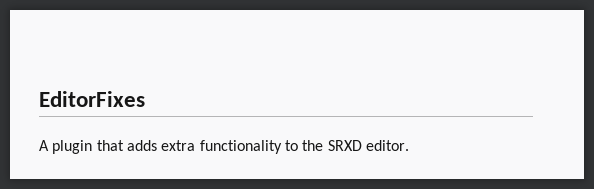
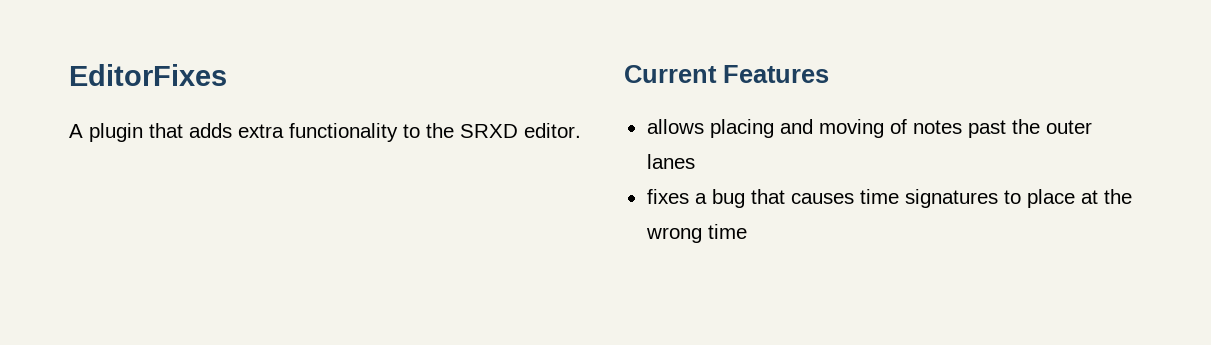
+ Current Features
+ allows placing and moving of notes past the outer lanes
+ fixes a bug that causes time signatures to place at the wrong time

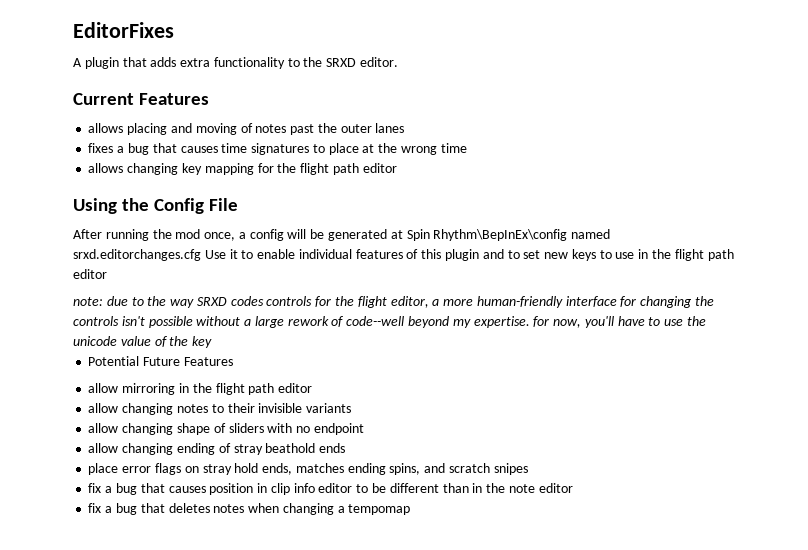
+ allows changing key mapping for the flight path editor
+ Using the Config File
+ After running the mod once, a config will be generated at Spin Rhythm\BepInEx\config named srxd.editorchanges.cfg Use it to enable individual features of this plugin and to set new keys to use in the flight path editor
+ note: due to the way SRXD codes controls for the flight editor, a more human-friendly interface for changing the controls isn't possible without a large rework of code--well beyond my expertise. for now, you'll have to use the unicode value of the key
+ Potential Future Features
+ allow mirroring in the flight path editor
+ allow changing notes to their invisible variants
+ allow changing shape of sliders with no endpoint
+ allow changing ending of stray beathold ends
+ place error flags on stray hold ends, matches ending spins, and scratch snipes
+ fix a bug that causes position in clip info editor to be different than in the note editor
+ fix a bug that deletes notes when changing a tempomap

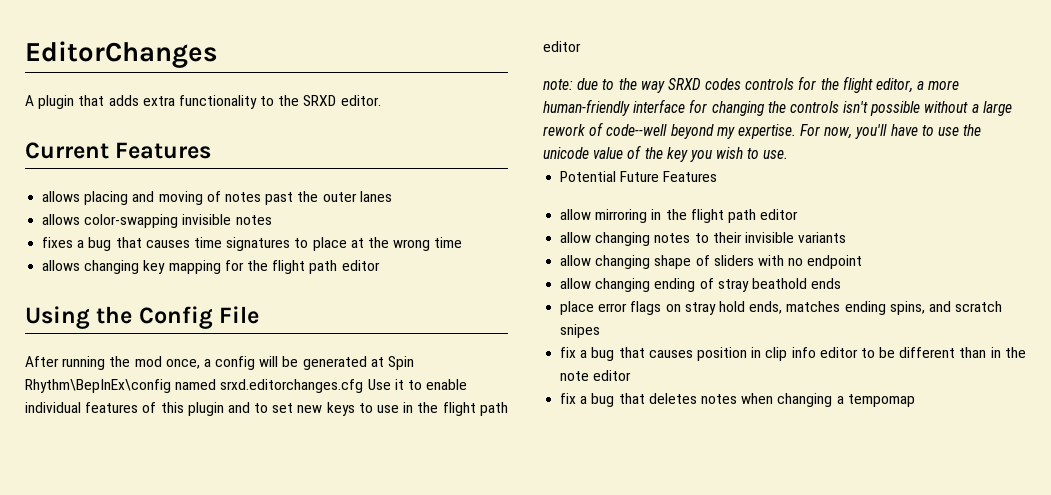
- EditorFixes
+ EditorChanges
+ allows color-swapping invisible notes
- note: due to the way SRXD codes controls for the flight editor, a more human-friendly interface for changing the controls isn't possible without a large rework of code--well beyond my expertise. for now, you'll have to use the unicode value of the key
+ note: due to the way SRXD codes controls for the flight editor, a more human-friendly interface for changing the controls isn't possible without a large rework of code--well beyond my expertise. For now, you'll have to use the unicode value of the key you wish to use.

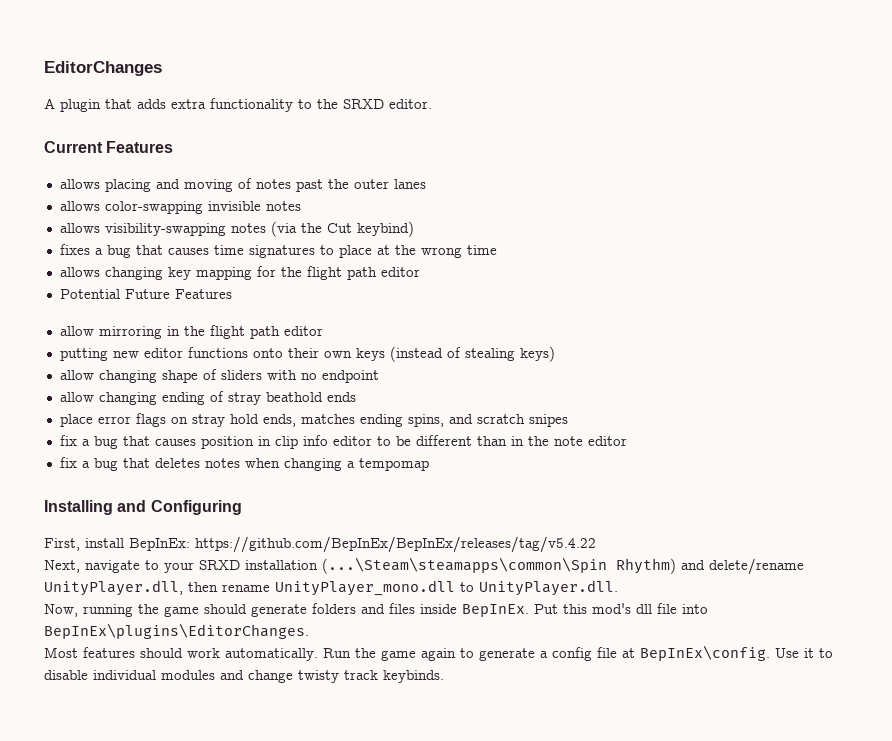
+ allows visibility-swapping notes (via the Cut keybind)
- Using the Config File
- After running the mod once, a config will be generated at Spin Rhythm\BepInEx\config named srxd.editorchanges.cfg Use it to enable individual features of this plugin and to set new keys to use in the flight path editor
- note: due to the way SRXD codes controls for the flight editor, a more human-friendly interface for changing the controls isn't possible without a large rework of code--well beyond my expertise. For now, you'll have to use the unicode value of the key you wish to use.
- allow changing notes to their invisible variants
+ putting new editor functions onto their own keys (instead of stealing keys)
+ Installing and Configuring
+ First, install BepInEx: https://github.com/BepInEx/BepInEx/releases/tag/v5.4.22
+ Next, navigate to your SRXD installation (...\Steam\steamapps\common\Spin Rhythm) and delete/rename UnityPlayer.dll, then rename UnityPlayer_mono.dll to UnityPlayer.dll.
+ Now, running the game should generate folders and files inside BepInEx. Put this mod's dll file into BepInEx\plugins\EditorChanges.
+ Most features should work automatically. Run the game again to generate a config file at BepInEx\config. Use it to disable individual modules and change twisty track keybinds.

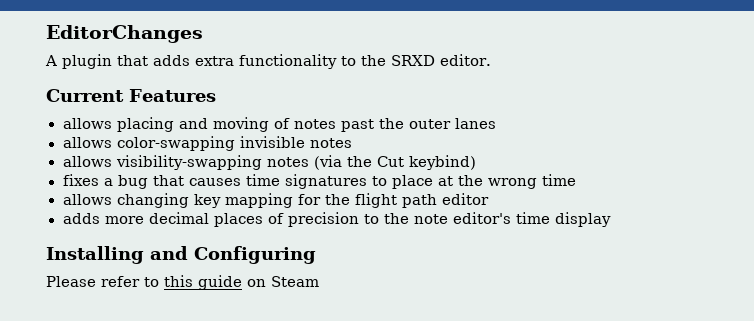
- Potential Future Features
- allow mirroring in the flight path editor
- putting new editor functions onto their own keys (instead of stealing keys)
- allow changing shape of sliders with no endpoint
- allow changing ending of stray beathold ends
- place error flags on stray hold ends, matches ending spins, and scratch snipes
- fix a bug that causes position in clip info editor to be different than in the note editor
- fix a bug that deletes notes when changing a tempomap
+ adds more decimal places of precision to the note editor's time display
  Installing and Configuring
- First, install BepInEx: https://github.com/BepInEx/BepInEx/releases/tag/v5.4.22
- Next, navigate to your SRXD installation (...\Steam\steamapps\common\Spin Rhythm) and delete/rename UnityPlayer.dll, then rename UnityPlayer_mono.dll to UnityPlayer.dll.
- Now, running the game should generate folders and files inside BepInEx. Put this mod's dll file into BepInEx\plugins\EditorChanges.
- Most features should work automatically. Run the game again to generate a config file at BepInEx\config. Use it to disable individual modules and change twisty track keybinds.
+ Please refer to this guide on Steam

